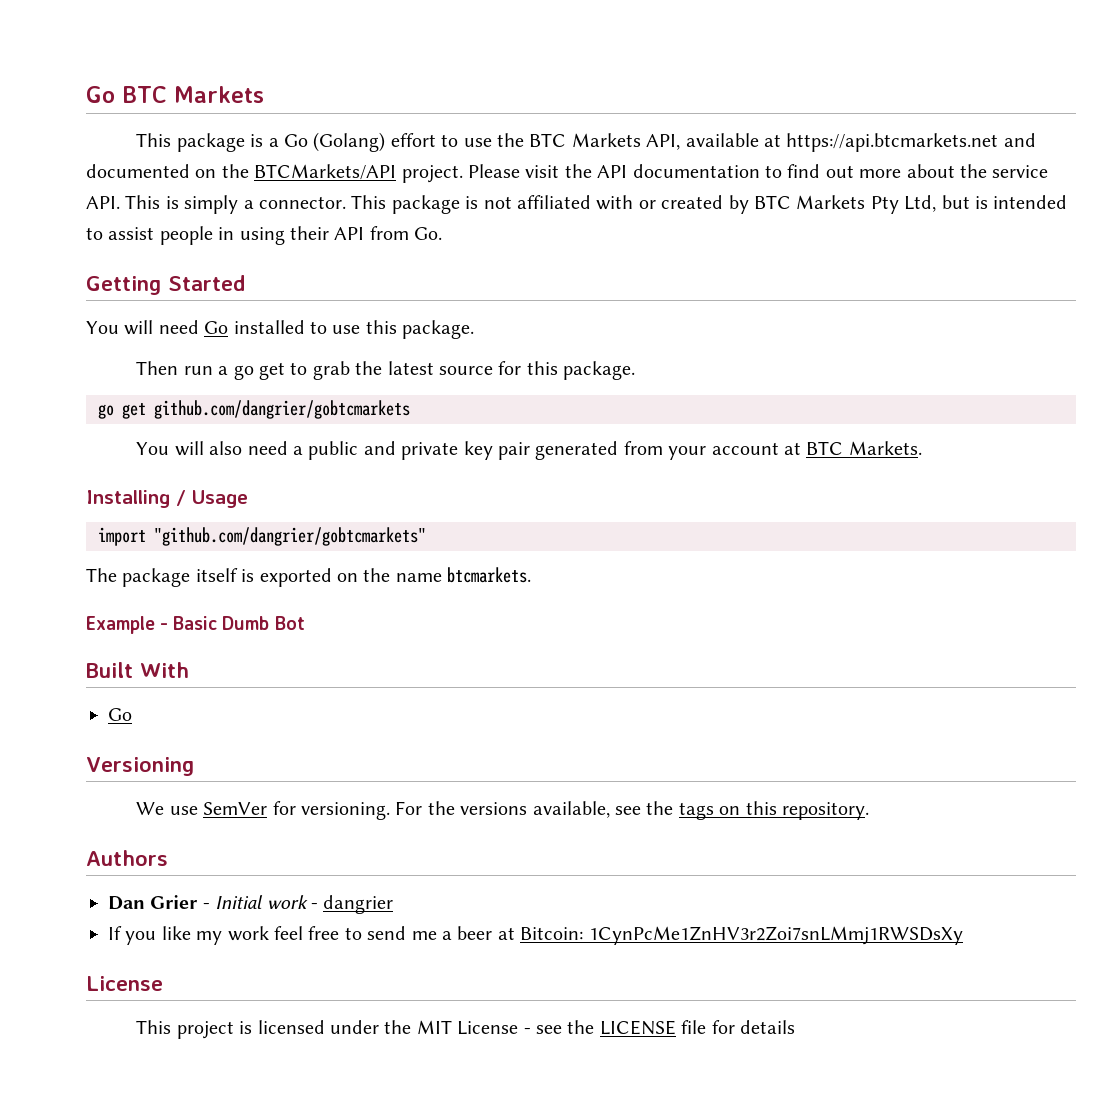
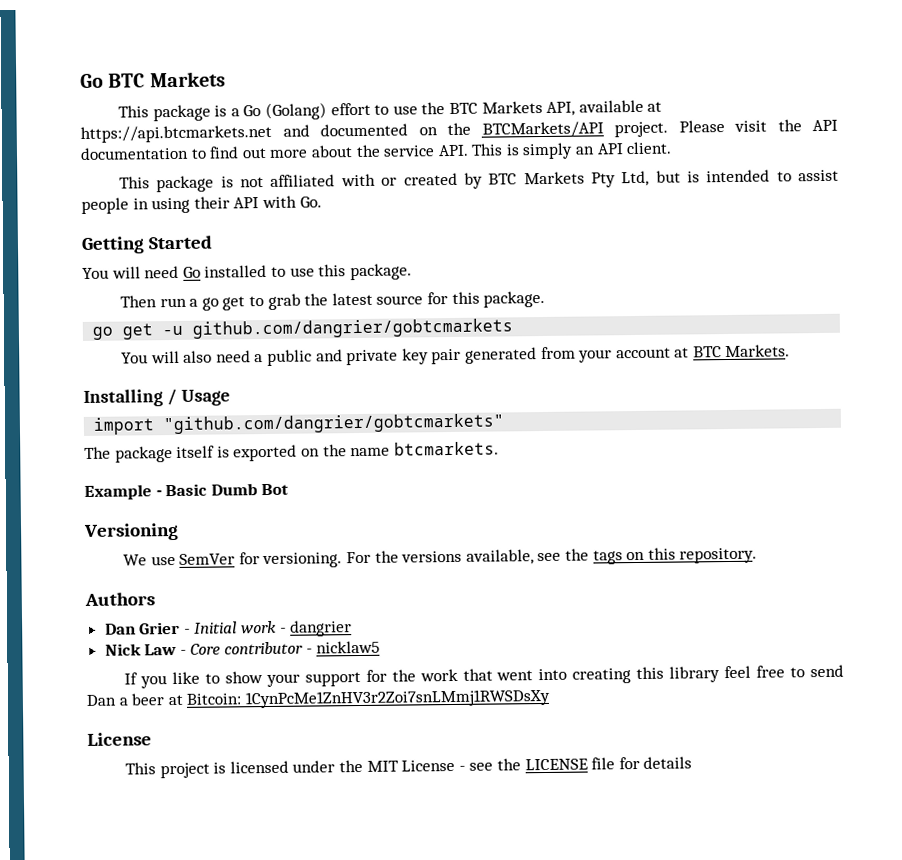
- Please visit the API documentation to find out more about the service API. This is simply a connector. This package is not affiliated with or created by BTC Markets Pty Ltd, but is intended to assist people in using their API from Go.
+ Please visit the API documentation to find out more about the service API. This is simply an API client.
+ This package is not affiliated with or created by BTC Markets Pty Ltd, but is intended to assist people in using their API with Go.
- go get github.com/dangrier/gobtcmarkets
+ go get -u github.com/dangrier/gobtcmarkets
- Built With
- Go
- If you like my work feel free to send me a beer at Bitcoin: 1CynPcMe1ZnHV3r2Zoi7snLMmj1RWSDsXy
+ Nick Law - Core contributor - nicklaw5
+ If you like to show your support for the work that went into creating this library feel free to send Dan a beer at Bitcoin: 1CynPcMe1ZnHV3r2Zoi7snLMmj1RWSDsXy

